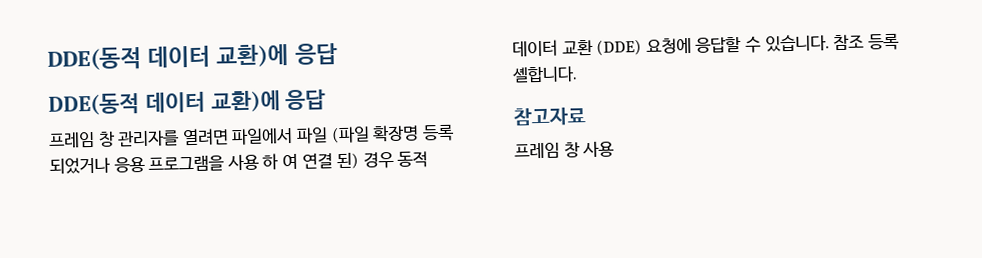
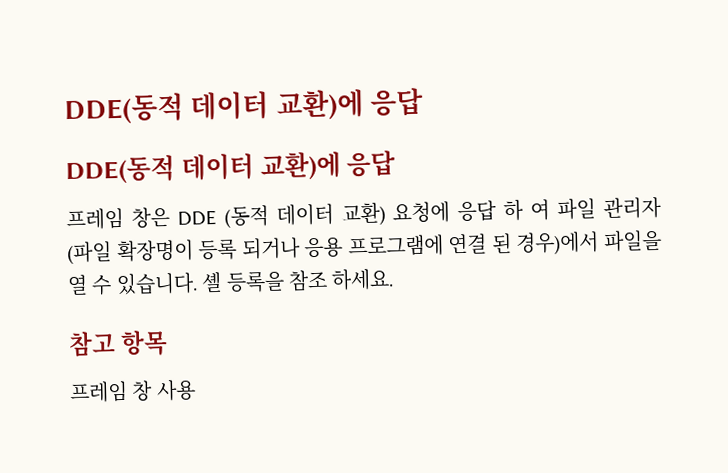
- 프레임 창 관리자를 열려면 파일에서 파일 (파일 확장명 등록 되었거나 응용 프로그램을 사용 하 여 연결 된) 경우 동적 데이터 교환 (DDE) 요청에 응답할 수 있습니다. 참조 등록 셸합니다.
- 참고자료
+ 프레임 창은 DDE (동적 데이터 교환) 요청에 응답 하 여 파일 관리자 (파일 확장명이 등록 되거나 응용 프로그램에 연결 된 경우)에서 파일을 열 수 있습니다. 셸 등록을 참조 하세요.
+ 참고 항목

